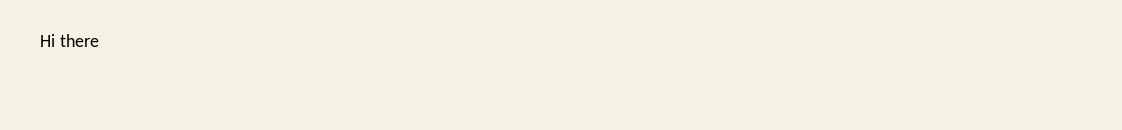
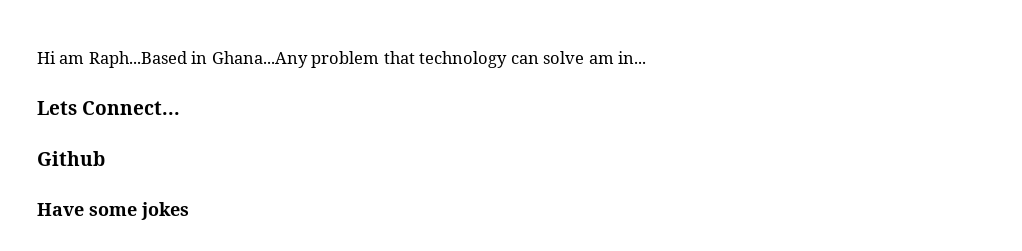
- Hi there
+ Hi am Raph...Based in Ghana...Any problem that technology can solve am in...
+ Lets Connect...
+ Github
+ Have some jokes

